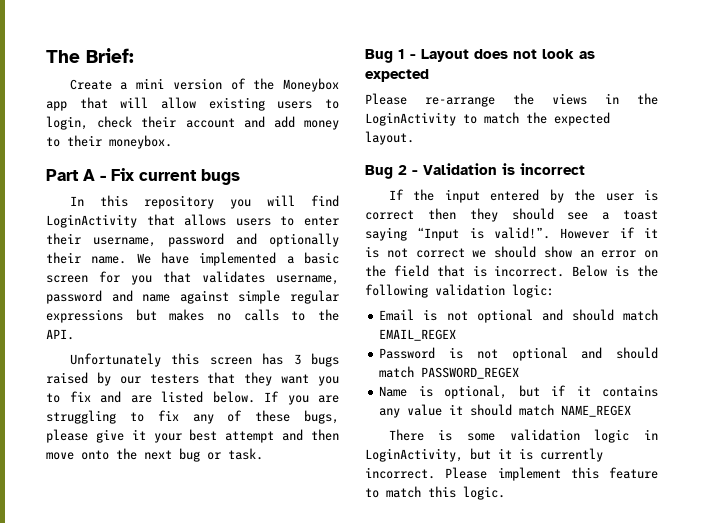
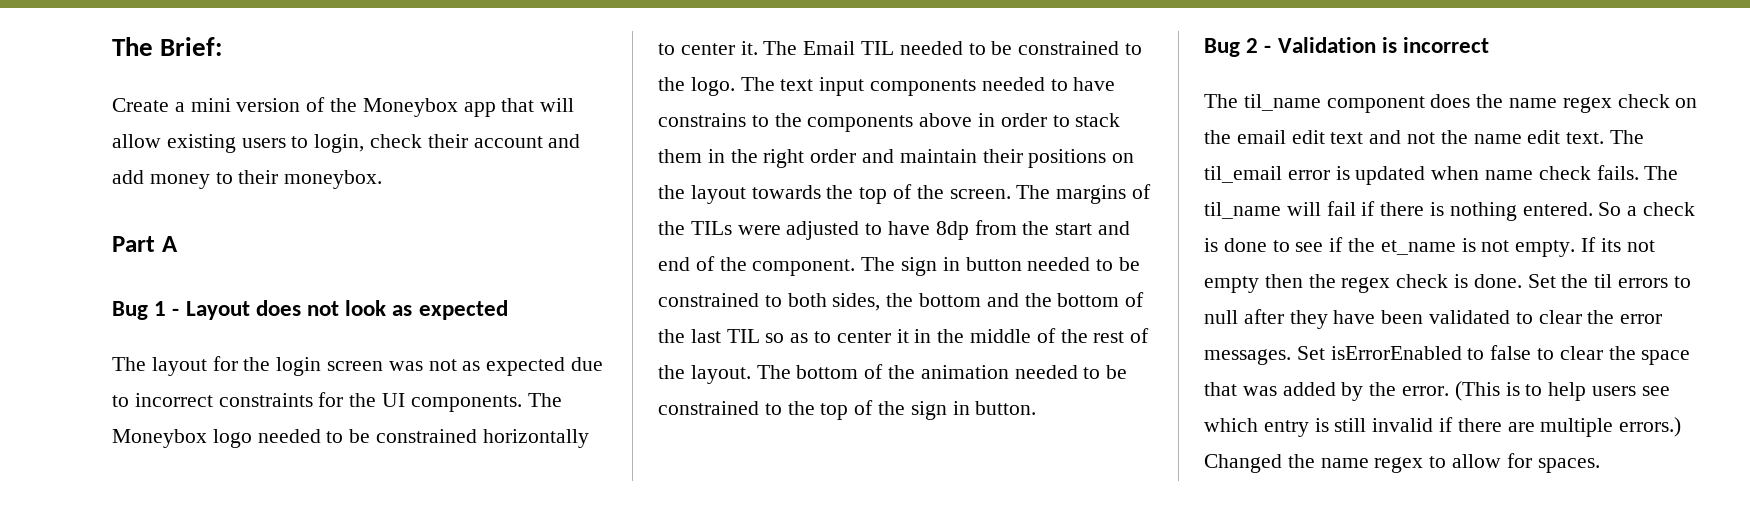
- Part A - Fix current bugs
- In this repository you will find LoginActivity that allows users to enter their username, password and optionally their name. We have implemented a basic screen for you that validates username, password and name against simple regular expressions but makes no calls to the API.
- Unfortunately this screen has 3 bugs raised by our testers that they want you to fix and are listed below. If you are struggling to fix any of these bugs, please give it your best attempt and then move onto the next bug or task.
+ Part A
- Please re-arrange the views in the LoginActivity to match the expected layout.
+ The layout for the login screen was not as expected due to incorrect constraints for the UI components. The Moneybox logo needed to be constrained horizontally to center it. The Email TIL needed to be constrained to the logo. The text input components needed to have constrains to the components above in order to stack them in the right order and maintain their positions on the layout towards the top of the screen. The margins of the TILs were adjusted to have 8dp from the start and end of the component. The sign in button needed to be constrained to both sides, the bottom and the bottom of the last TIL so as to center it in the middle of the rest of the layout. The bottom of the animation needed to be constrained to the top of the sign in button.
- If the input entered by the user is correct then they should see a toast saying “Input is valid!”. However if it is not correct we should show an error on the field that is incorrect. Below is the following validation logic:
- Email is not optional and should match EMAIL_REGEX
- Password is not optional and should match PASSWORD_REGEX
- Name is optional, but if it contains any value it should match NAME_REGEX
- There is some validation logic in LoginActivity, but it is currently incorrect. Please implement this feature to match this logic.
+ The til_name component does the name regex check on the email edit text and not the name edit text. The til_email error is updated when name check fails. The til_name will fail if there is nothing entered. So a check is done to see if the et_name is not empty. If its not empty then the regex check is done. Set the til errors to null after they have been validated to clear the error messages. Set isErrorEnabled to false to clear the space that was added by the error. (This is to help users see which entry is still invalid if there are multiple errors.) Changed the name regex to allow for spaces.

